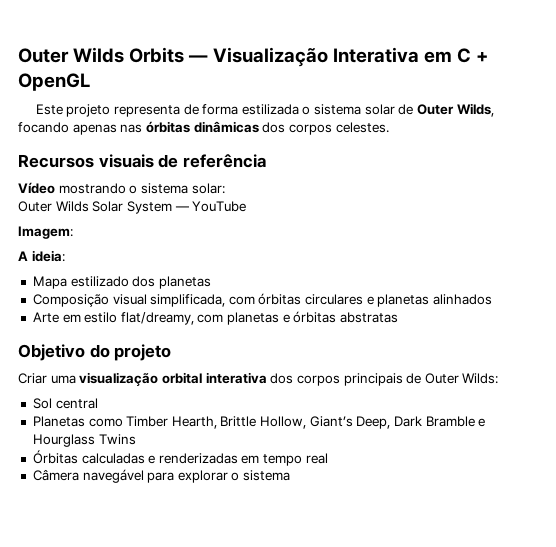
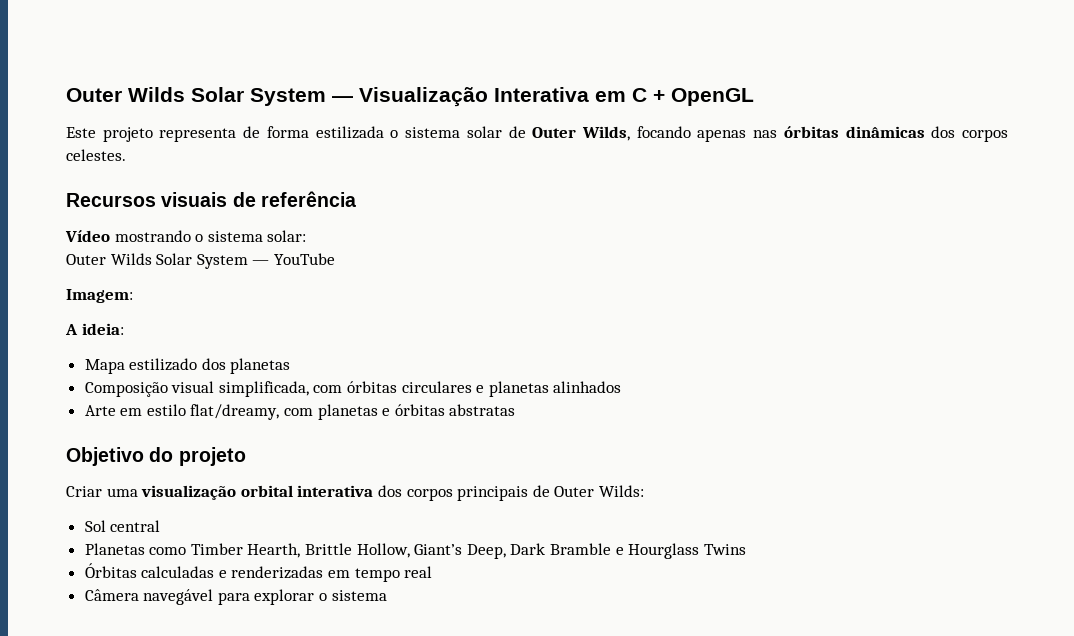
- Outer Wilds Orbits — Visualização Interativa em C + OpenGL
+ Outer Wilds Solar System — Visualização Interativa em C + OpenGL

